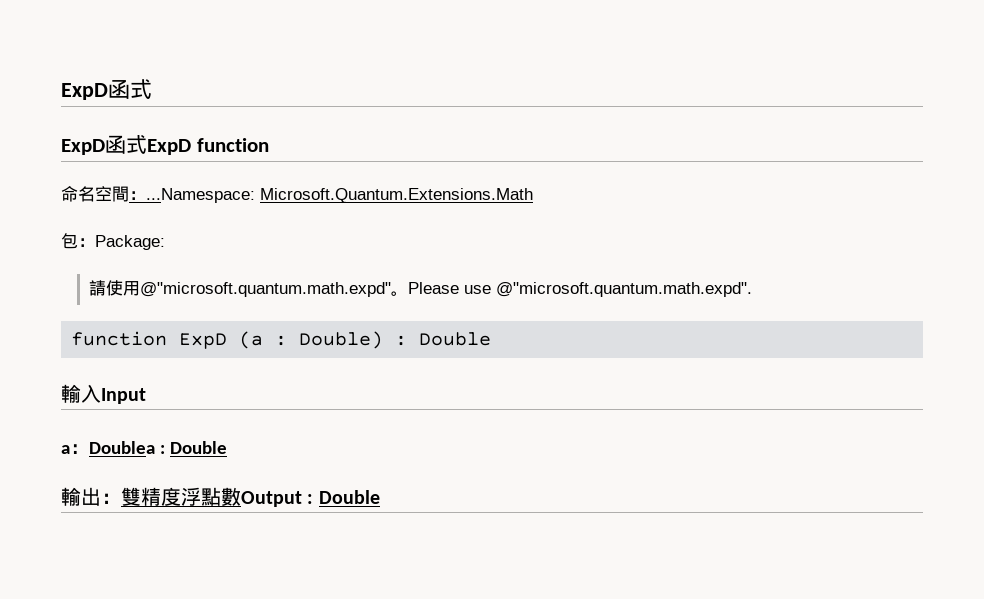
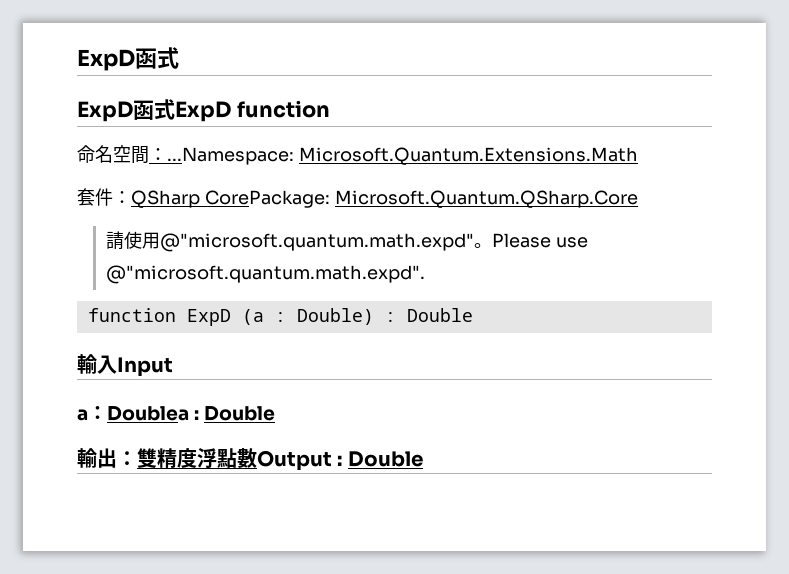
- 包：Package:
+ 套件：QSharp CorePackage: Microsoft.Quantum.QSharp.Core

